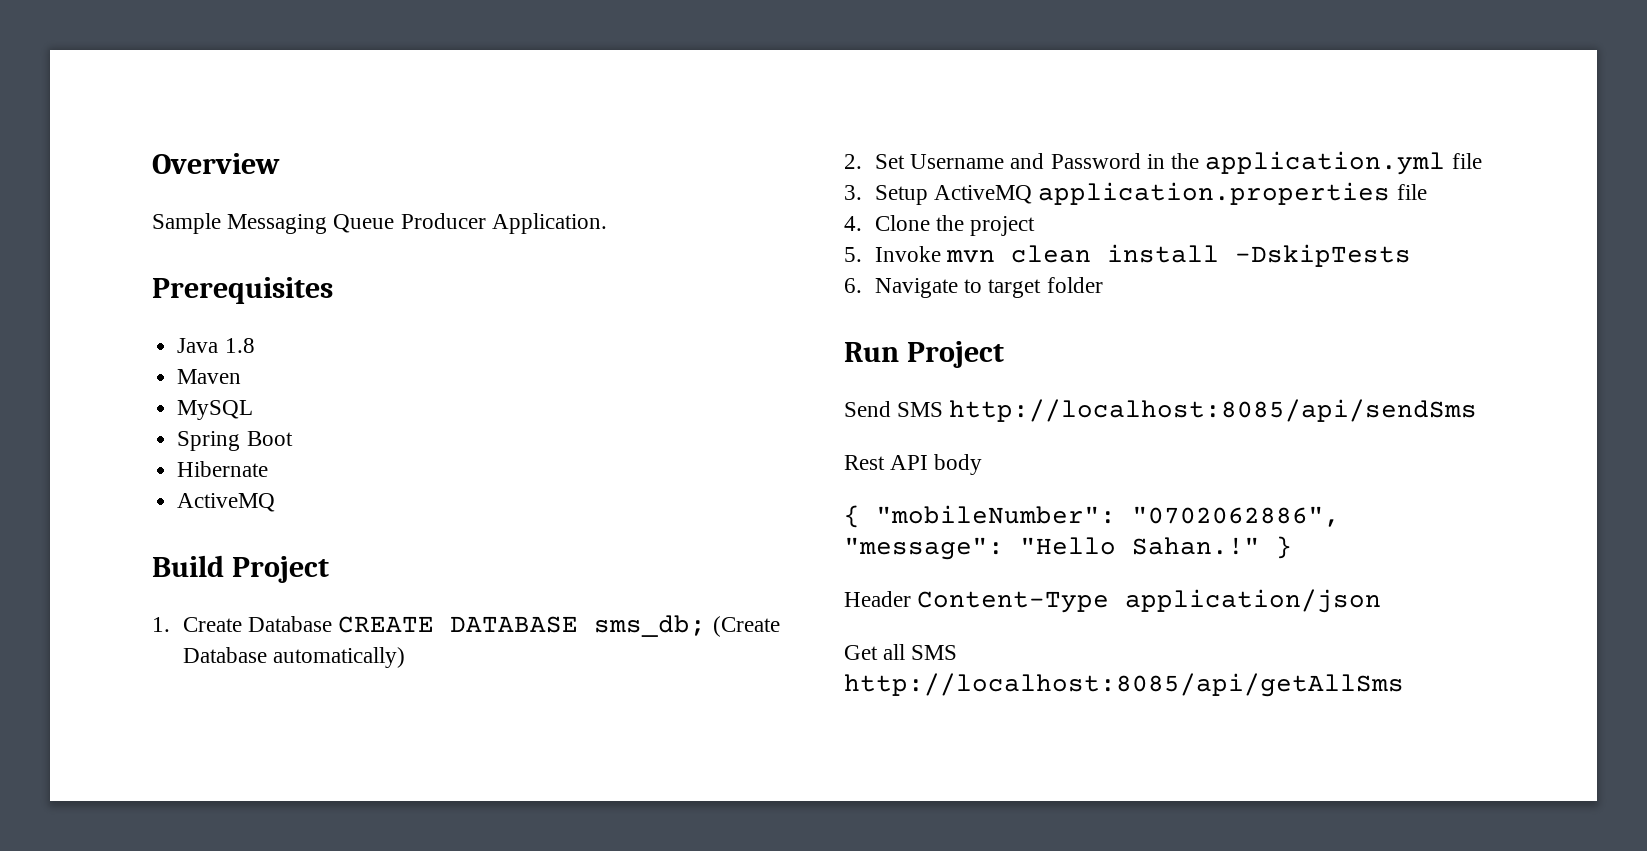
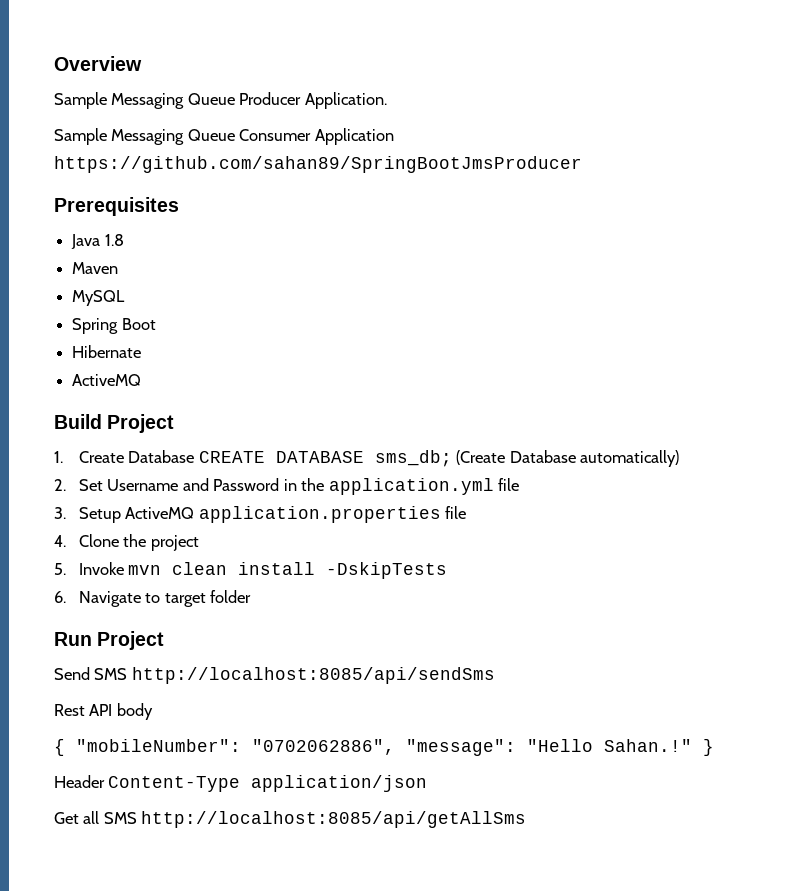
+ Sample Messaging Queue Consumer Application https://github.com/sahan89/SpringBootJmsProducer

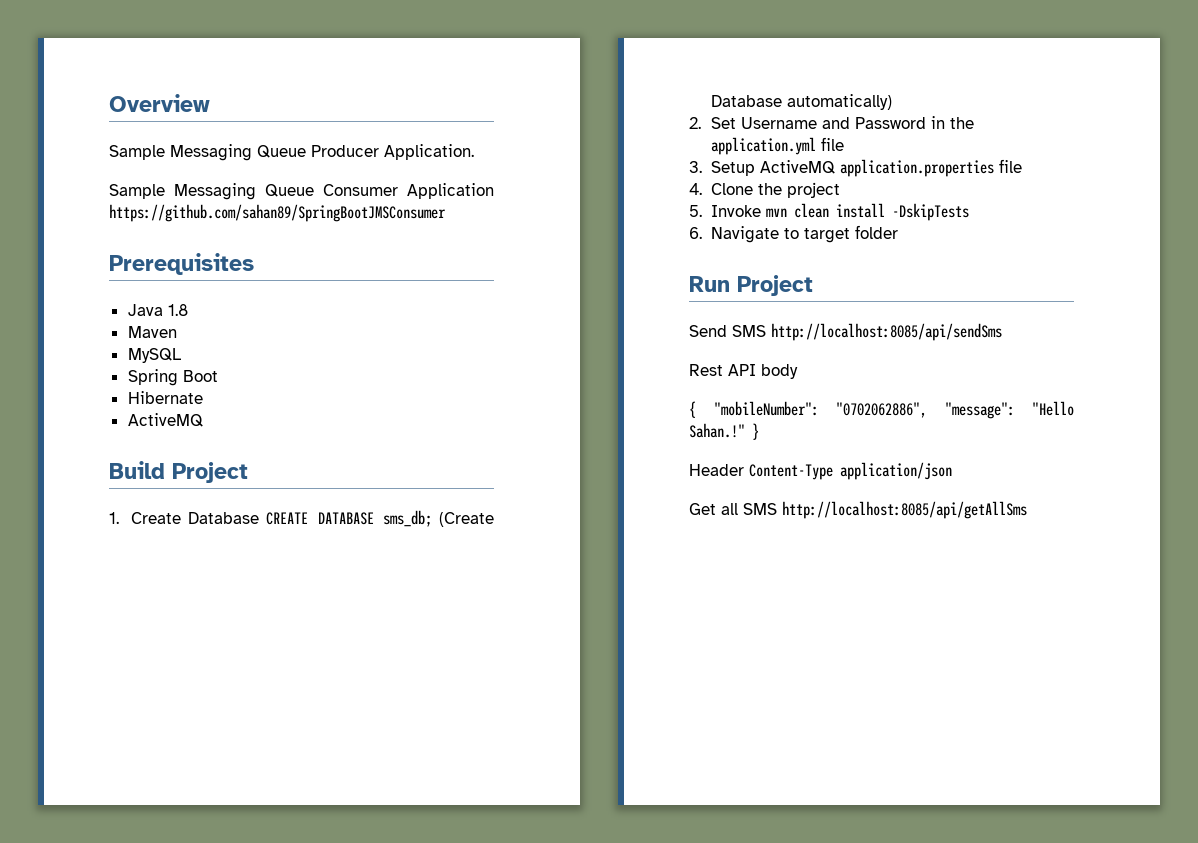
- Sample Messaging Queue Consumer Application https://github.com/sahan89/SpringBootJmsProducer
+ Sample Messaging Queue Consumer Application https://github.com/sahan89/SpringBootJMSConsumer

